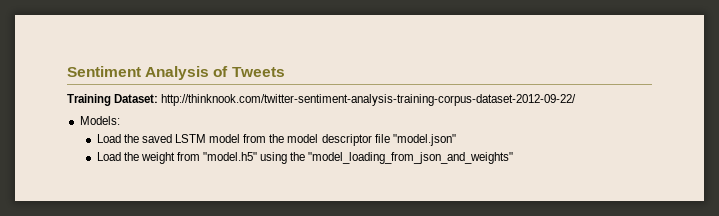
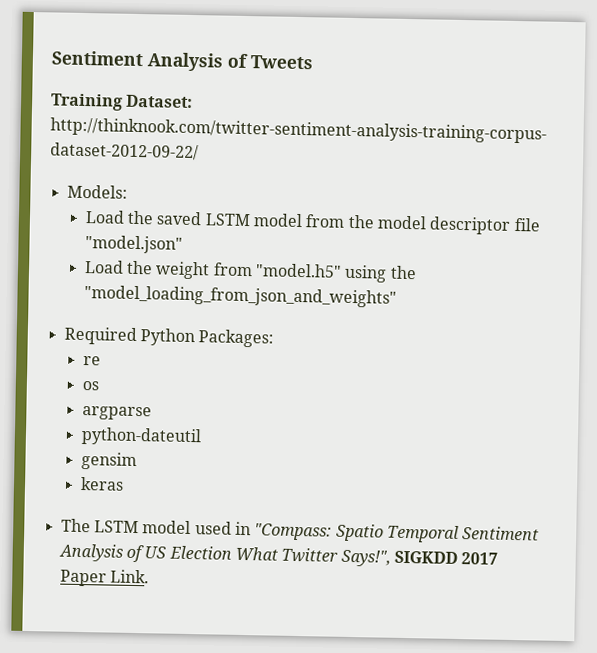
+ Required Python Packages:
+ re
+ os
+ argparse
+ python-dateutil
+ gensim
+ keras
+ The LSTM model used in "Compass: Spatio Temporal Sentiment Analysis of US Election What Twitter Says!", SIGKDD 2017 Paper Link.

